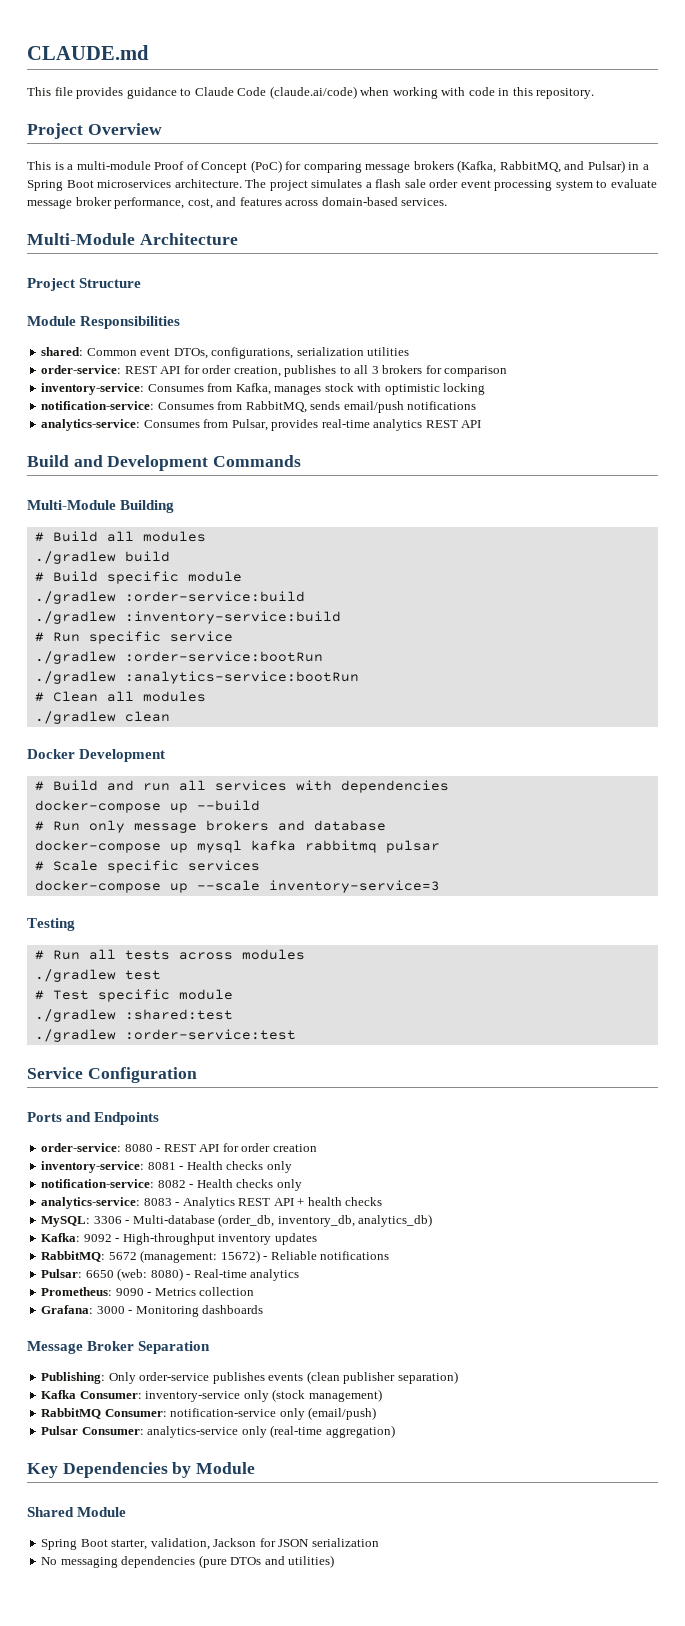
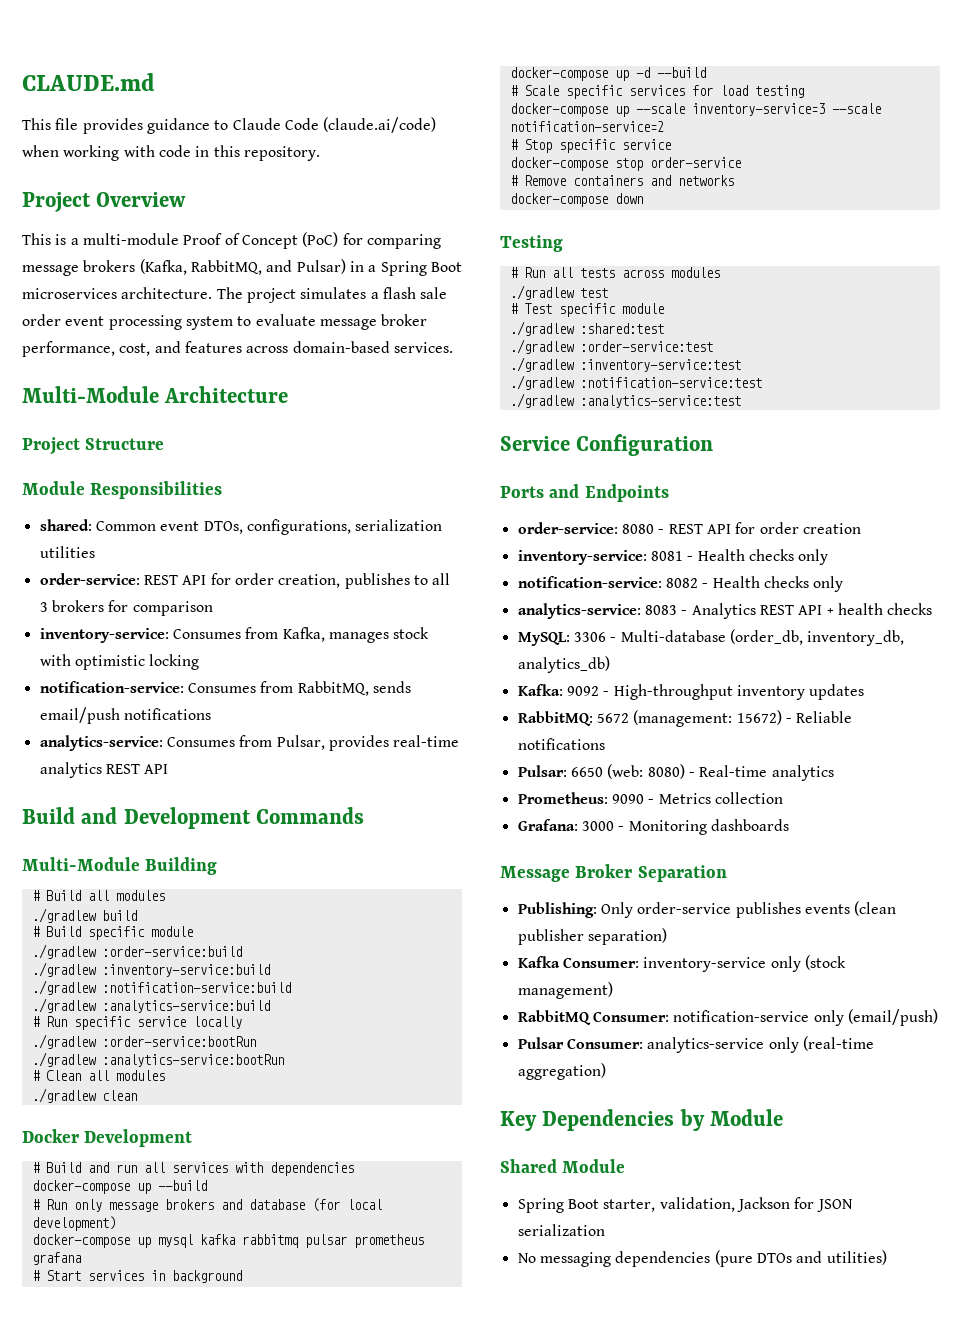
+ ./gradlew :notification-service:build
+ ./gradlew :analytics-service:build
- # Run specific service
+ # Run specific service locally
- # Run only message brokers and database
+ # Run only message brokers and database (for local development)
- docker-compose up mysql kafka rabbitmq pulsar
+ docker-compose up mysql kafka rabbitmq pulsar prometheus grafana
+ # Start services in background
+ docker-compose up -d --build
- # Scale specific services
+ # Scale specific services for load testing
- docker-compose up --scale inventory-service=3
+ docker-compose up --scale inventory-service=3 --scale notification-service=2
+ # Stop specific service
+ docker-compose stop order-service
+ # Remove containers and networks
+ docker-compose down
+ ./gradlew :inventory-service:test
+ ./gradlew :notification-service:test
+ ./gradlew :analytics-service:test

